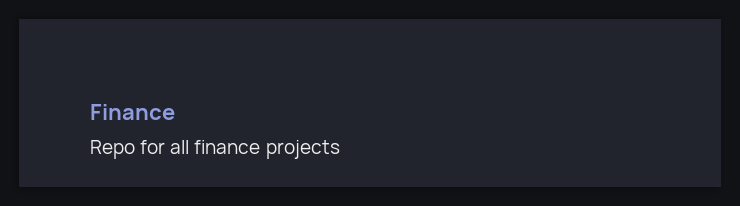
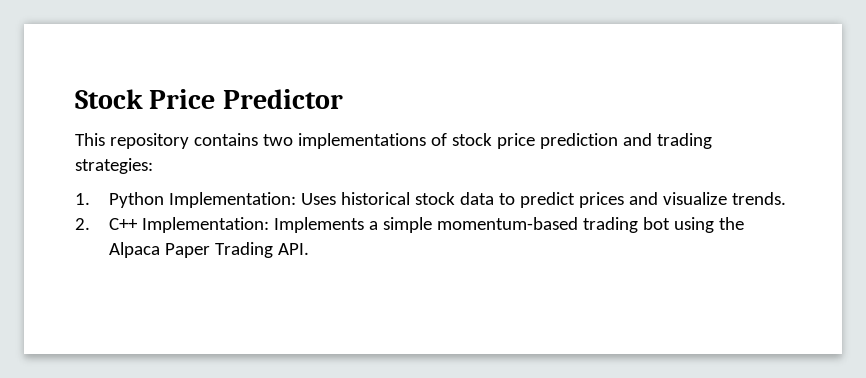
- Finance
- Repo for all finance projects
+ Stock Price Predictor
+ This repository contains two implementations of stock price prediction and trading strategies:
+ 1. Python Implementation: Uses historical stock data to predict prices and visualize trends.
+ 2. C++ Implementation: Implements a simple momentum-based trading bot using the Alpaca Paper Trading API.

